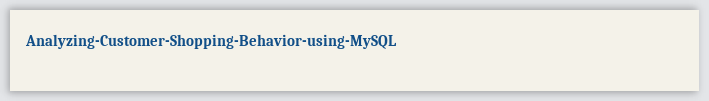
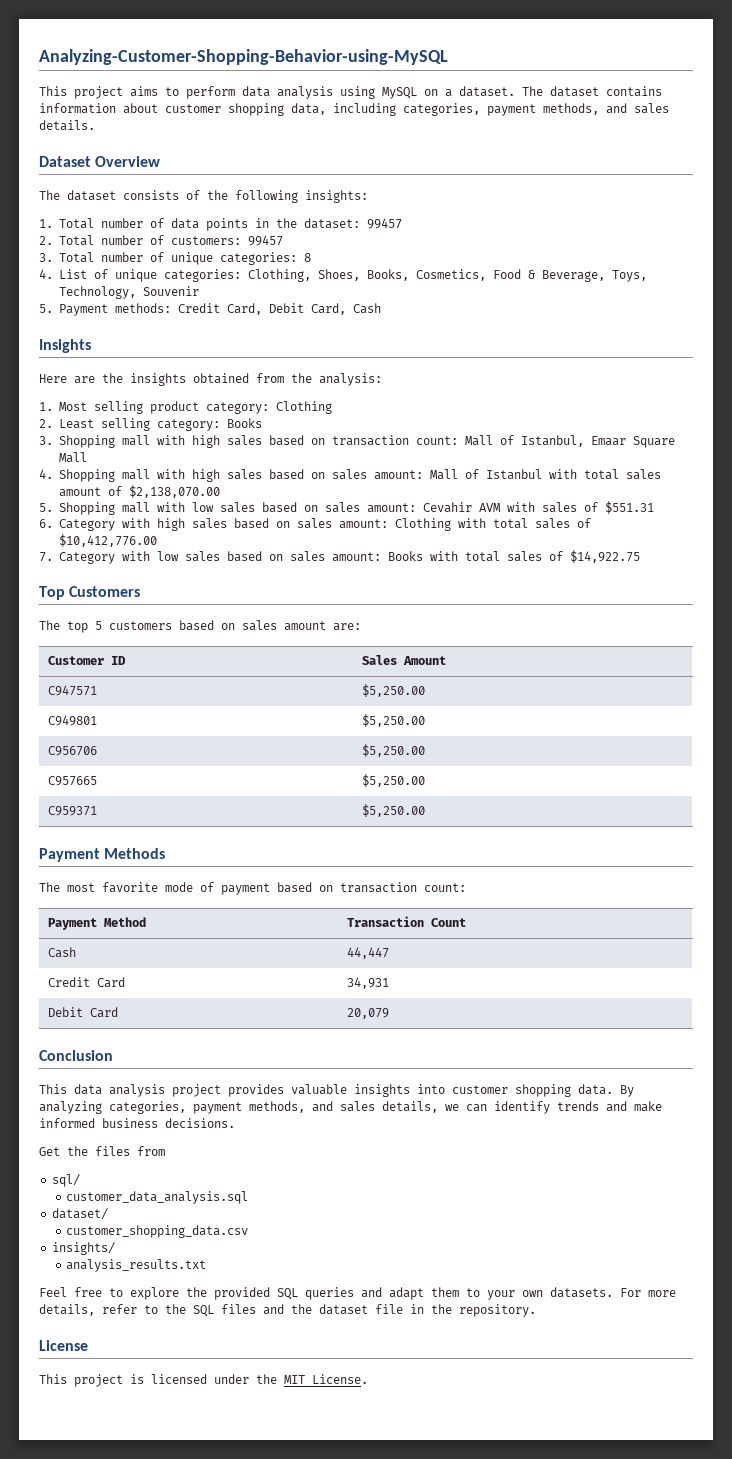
+ This project aims to perform data analysis using MySQL on a dataset. The dataset contains information about customer shopping data, including categories, payment methods, and sales details.
+ Dataset Overview
+ The dataset consists of the following insights:
+ 1. Total number of data points in the dataset: 99457
+ 2. Total number of customers: 99457
+ 3. Total number of unique categories: 8
+ 4. List of unique categories: Clothing, Shoes, Books, Cosmetics, Food & Beverage, Toys, Technology, Souvenir
+ 5. Payment methods: Credit Card, Debit Card, Cash
+ Insights
+ Here are the insights obtained from the analysis:
+ 1. Most selling product category: Clothing
+ 2. Least selling category: Books
+ 3. Shopping mall with high sales based on transaction count: Mall of Istanbul, Emaar Square Mall
+ 4. Shopping mall with high sales based on sales amount: Mall of Istanbul with total sales amount of $2,138,070.00
+ 5. Shopping mall with low sales based on sales amount: Cevahir AVM with sales of $551.31
+ 6. Category with high sales based on sales amount: Clothing with total sales of $10,412,776.00
+ 7. Category with low sales based on sales amount: Books with total sales of $14,922.75
+ Top Customers
+ The top 5 customers based on sales amount are:
+ Customer ID | Sales Amount
+ C947571 | $5,250.00
+ C949801 | $5,250.00
+ C956706 | $5,250.00
+ C957665 | $5,250.00
+ C959371 | $5,250.00
+ Payment Methods
+ The most favorite mode of payment based on transaction count:
+ Payment Method | Transaction Count
+ Cash | 44,447
+ Credit Card | 34,931
+ Debit Card | 20,079
+ Conclusion
+ This data analysis project provides valuable insights into customer shopping data. By analyzing categories, payment methods, and sales details, we can identify trends and make informed business decisions.
+ Get the files from
+ sql/
+ customer_data_analysis.sql
+ dataset/
+ customer_shopping_data.csv
+ insights/
+ analysis_results.txt
+ Feel free to explore the provided SQL queries and adapt them to your own datasets. For more details, refer to the SQL files and the dataset file in the repository.
+ License
+ This project is licensed under the MIT License.

